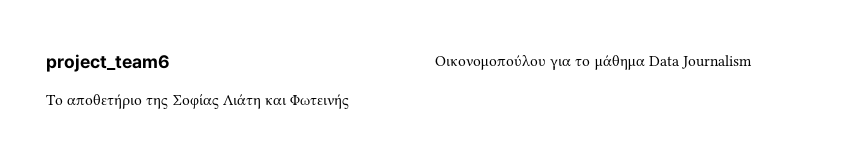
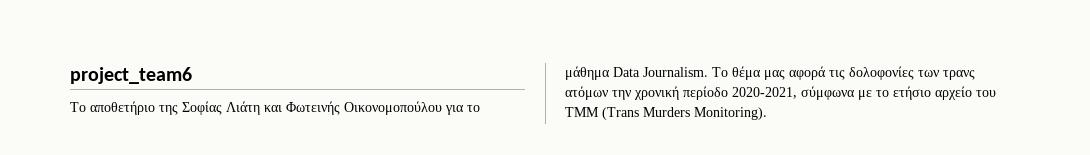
- Το αποθετήριο της Σοφίας Λιάτη και Φωτεινής Οικονομοπούλου για το μάθημα Data Journalism
+ Το αποθετήριο της Σοφίας Λιάτη και Φωτεινής Οικονομοπούλου για το μάθημα Data Journalism. Το θέμα μας αφορά τις δολοφονίες των τρανς ατόμων την χρονική περίοδο 2020-2021, σύμφωνα με το ετήσιο αρχείο του TMM (Trans Murders Monitoring).

